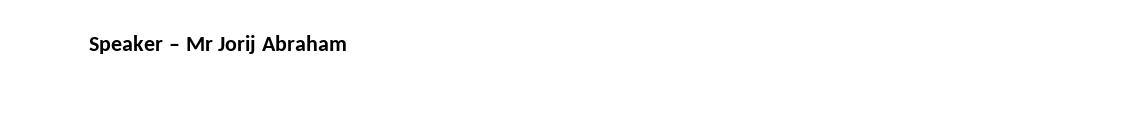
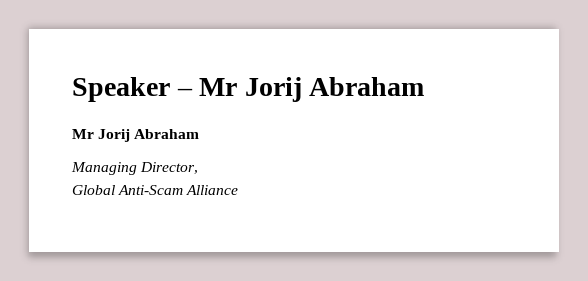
  Speaker – Mr Jorij Abraham
+ Mr Jorij Abraham
+ Managing Director,
+ Global Anti-Scam Alliance

